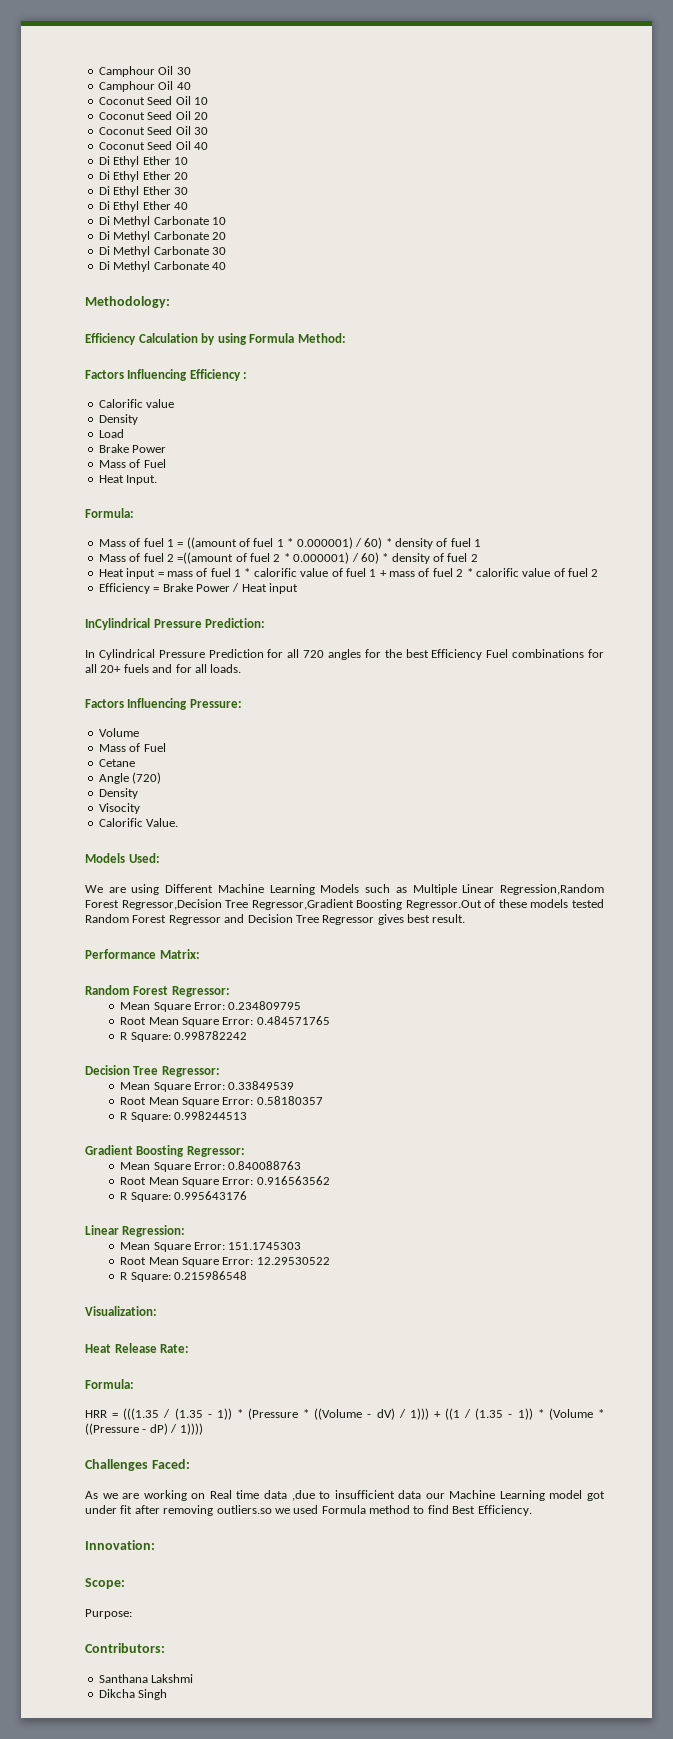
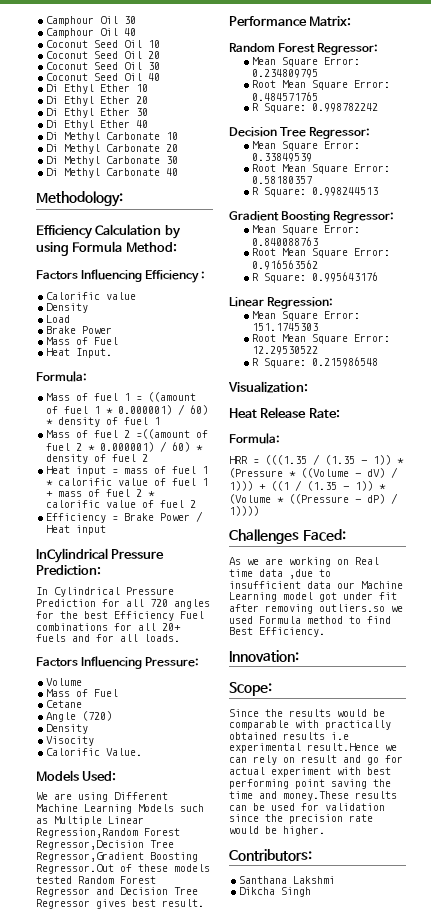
- Purpose:
+ Since the results would be comparable with practically obtained results i.e experimental result.Hence we can rely on result and go for actual experiment with best performing point saving the time and money.These results can be used for validation since the precision rate would be higher.

